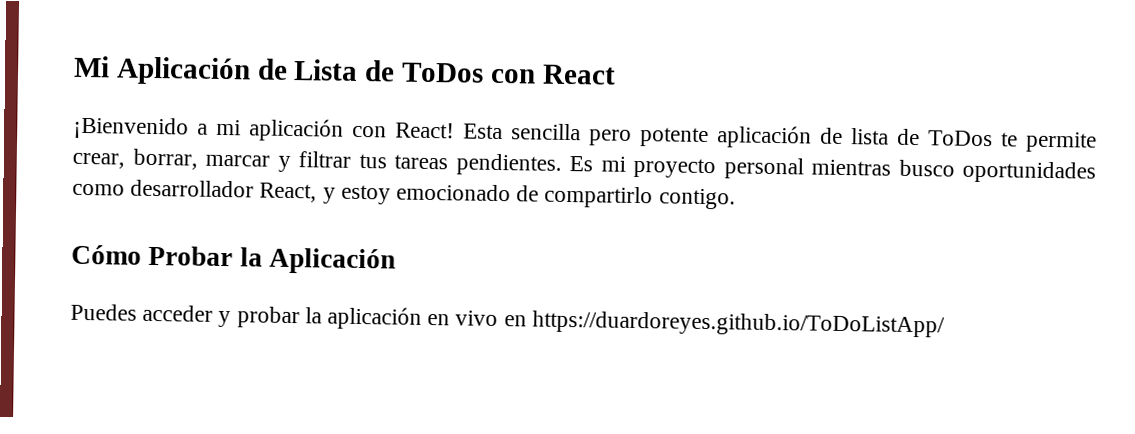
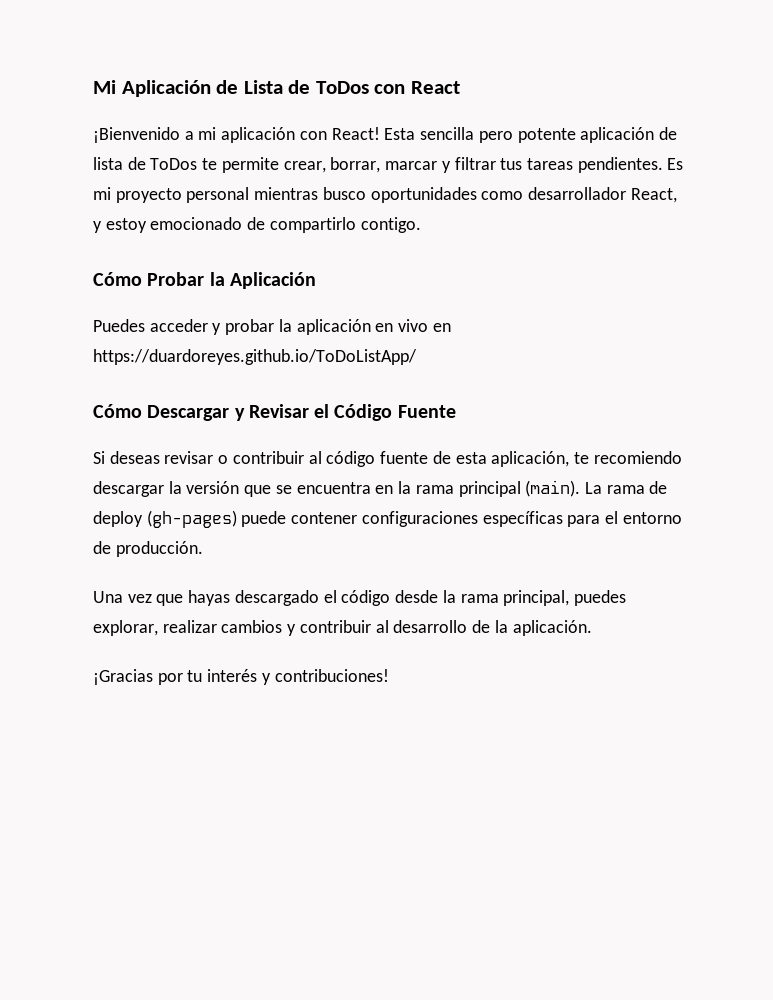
+ Cómo Descargar y Revisar el Código Fuente
+ Si deseas revisar o contribuir al código fuente de esta aplicación, te recomiendo descargar la versión que se encuentra en la rama principal (main). La rama de deploy (gh-pages) puede contener configuraciones específicas para el entorno de producción.
+ Una vez que hayas descargado el código desde la rama principal, puedes explorar, realizar cambios y contribuir al desarrollo de la aplicación.
+ ¡Gracias por tu interés y contribuciones!

